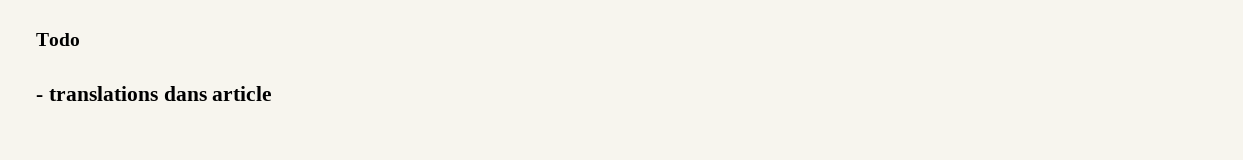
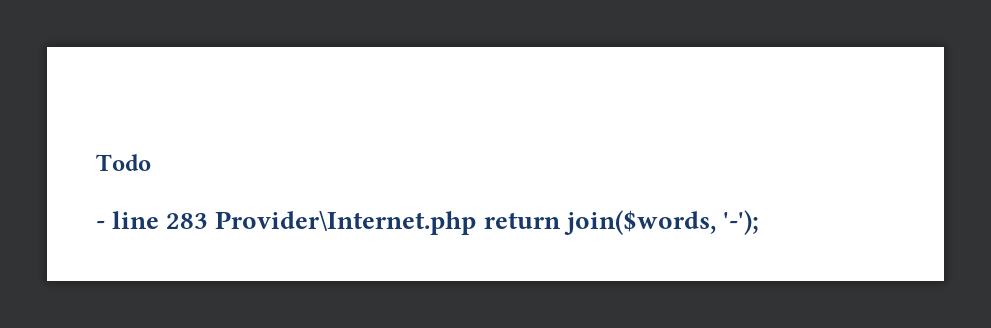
- - translations dans article
+ - line 283 Provider\Internet.php return join($words, '-');

